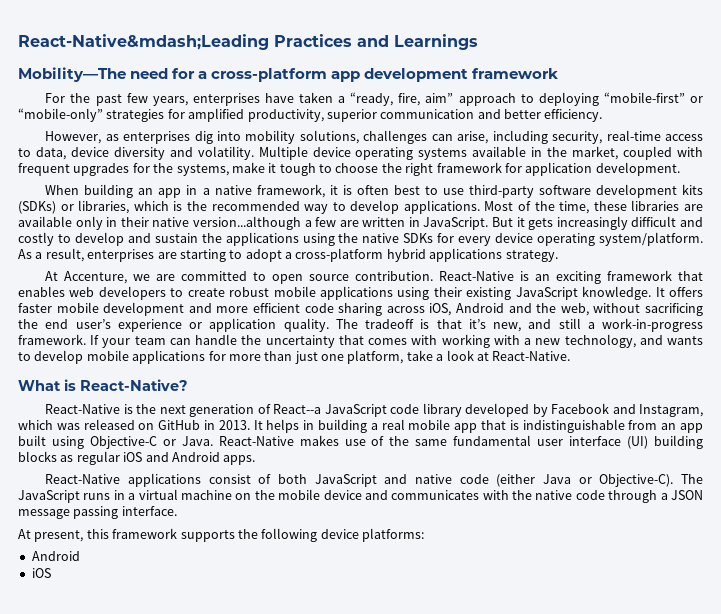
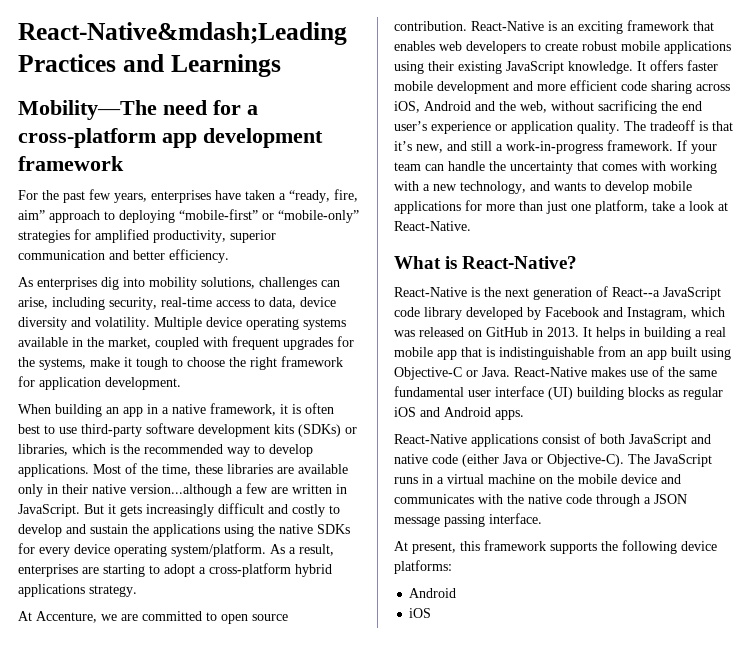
- However, as enterprises dig into mobility solutions, challenges can arise, including security, real-time access to data, device diversity and volatility.
+ As enterprises dig into mobility solutions, challenges can arise, including security, real-time access to data, device diversity and volatility.

